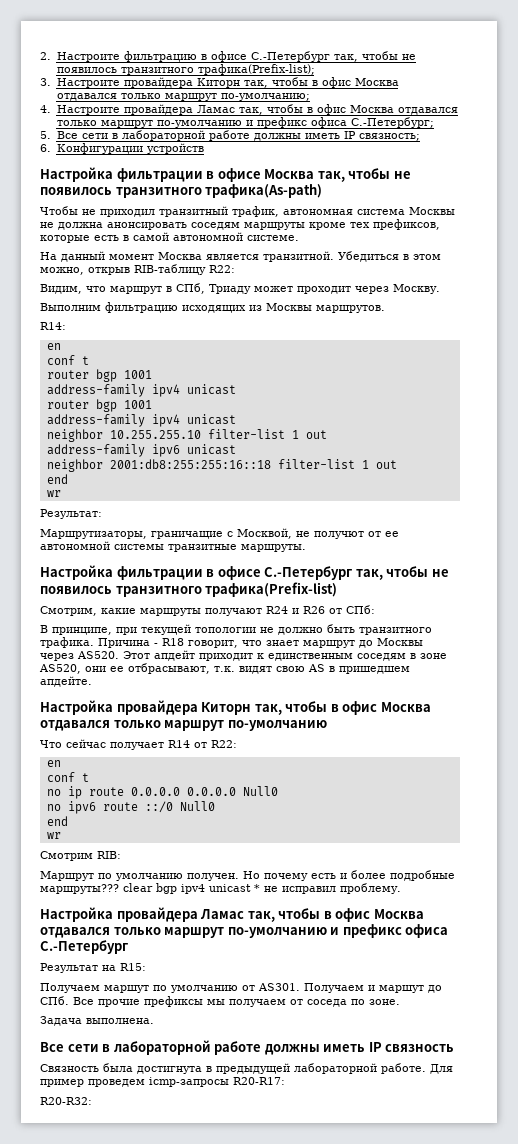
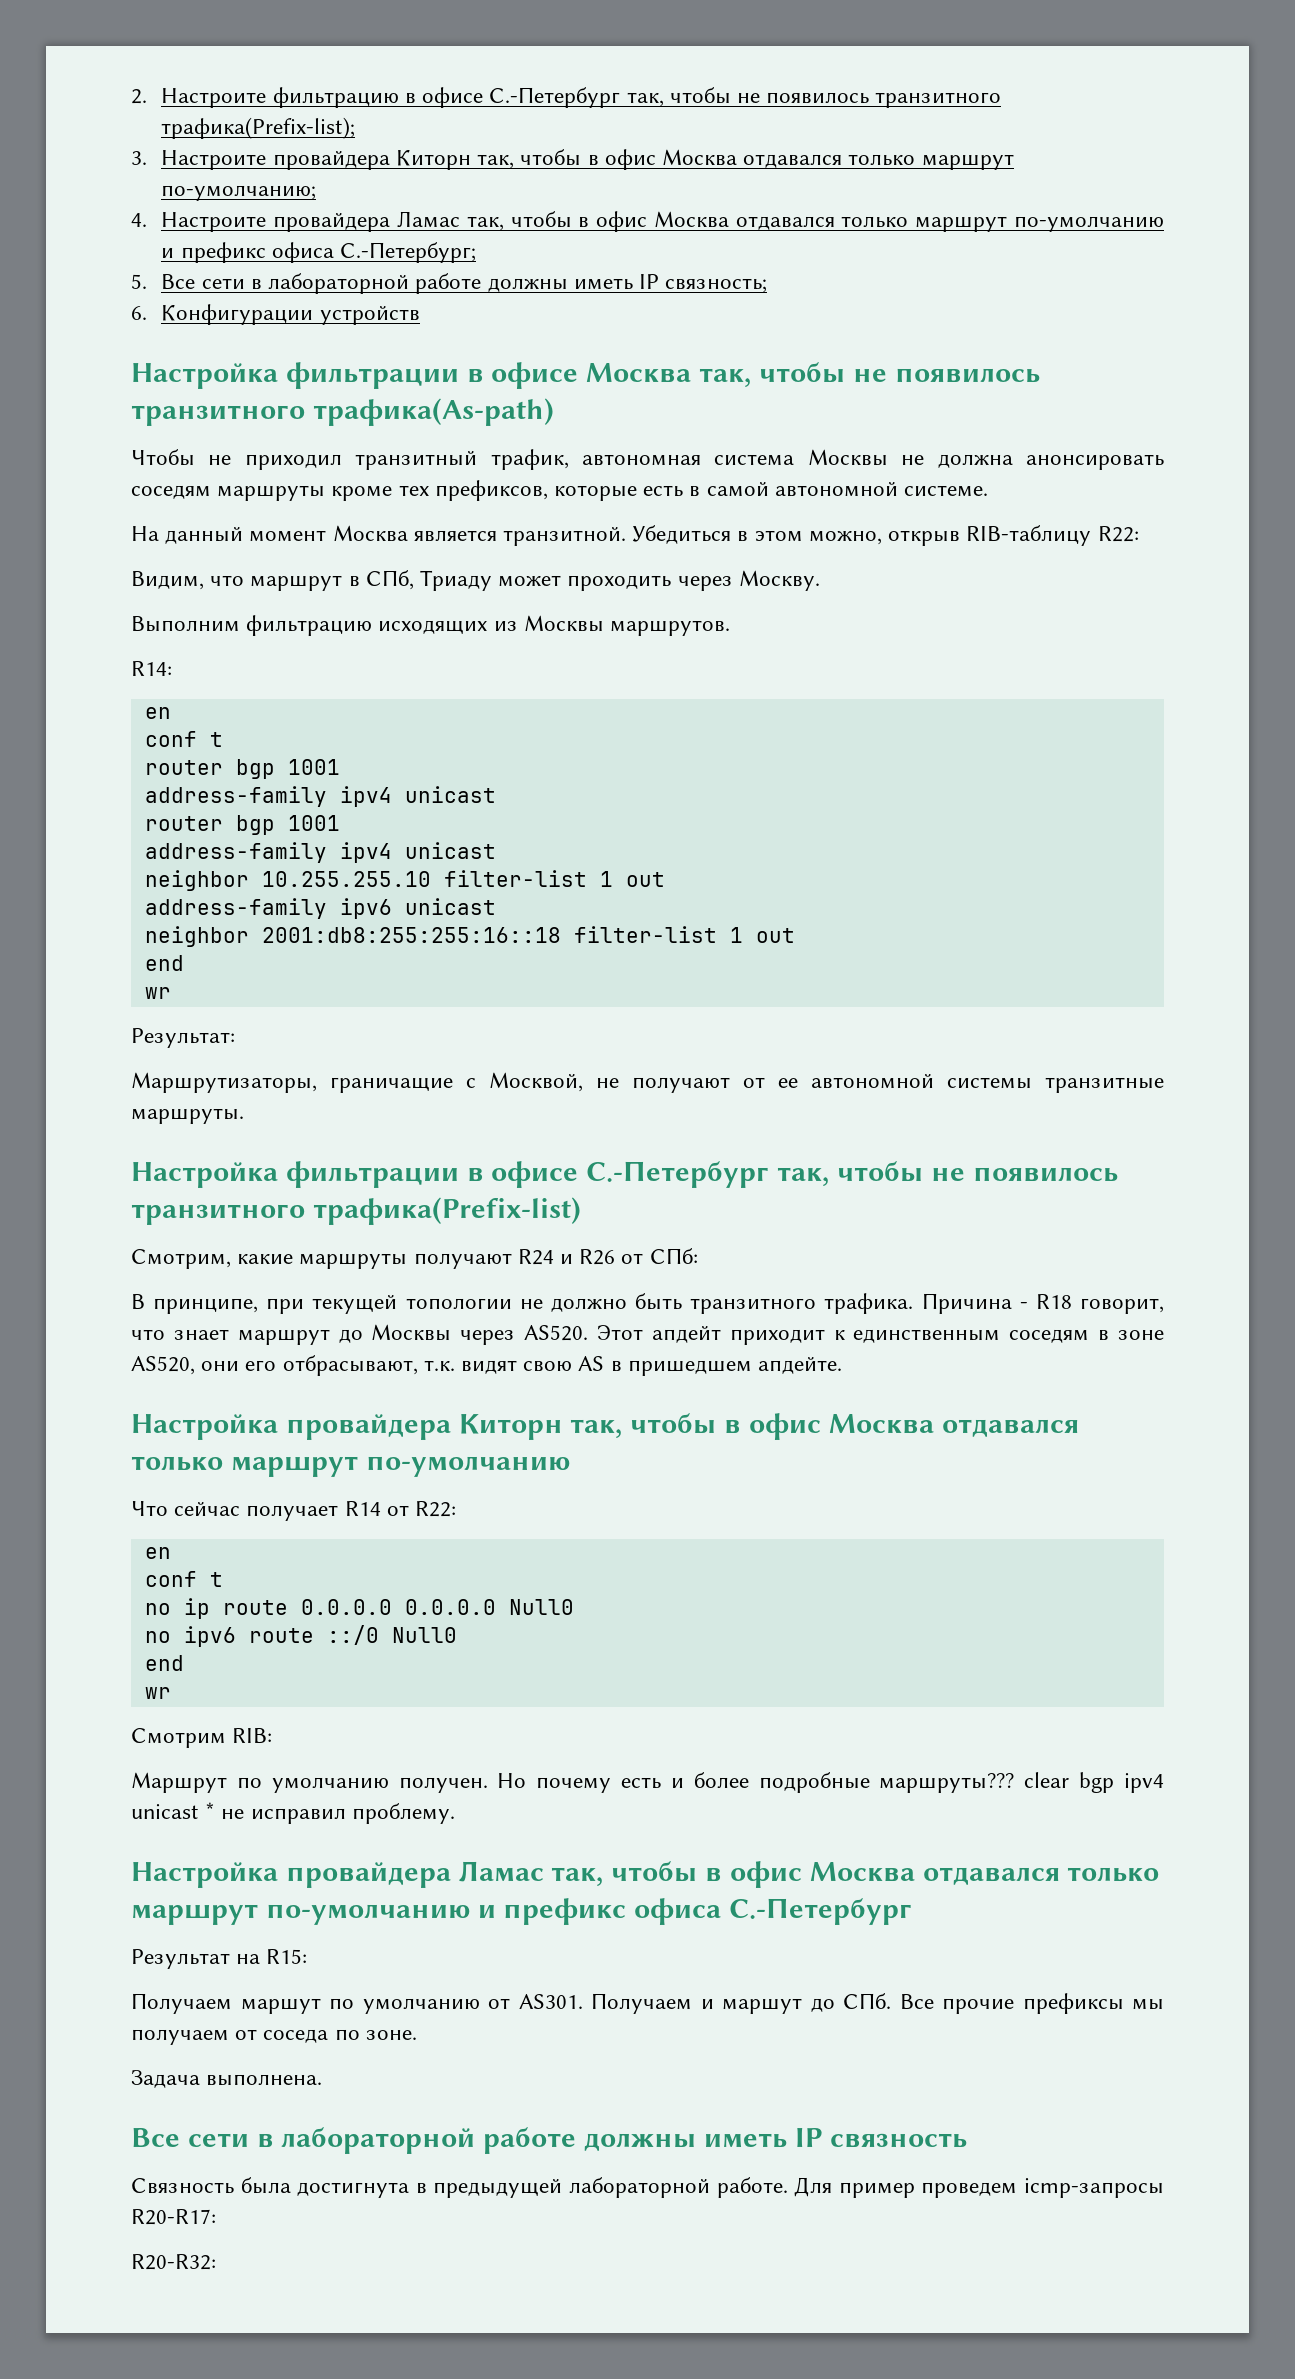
- Видим, что маршрут в СПб, Триаду может проходит через Москву.
+ Видим, что маршрут в СПб, Триаду может проходить через Москву.
- Маршрутизаторы, граничащие с Москвой, не получют от ее автономной системы транзитные маршруты.
+ Маршрутизаторы, граничащие с Москвой, не получают от ее автономной системы транзитные маршруты.
- Этот апдейт приходит к единственным соседям в зоне AS520, они ее отбрасывают, т.к. видят свою AS в пришедшем апдейте.
+ Этот апдейт приходит к единственным соседям в зоне AS520, они его отбрасывают, т.к. видят свою AS в пришедшем апдейте.

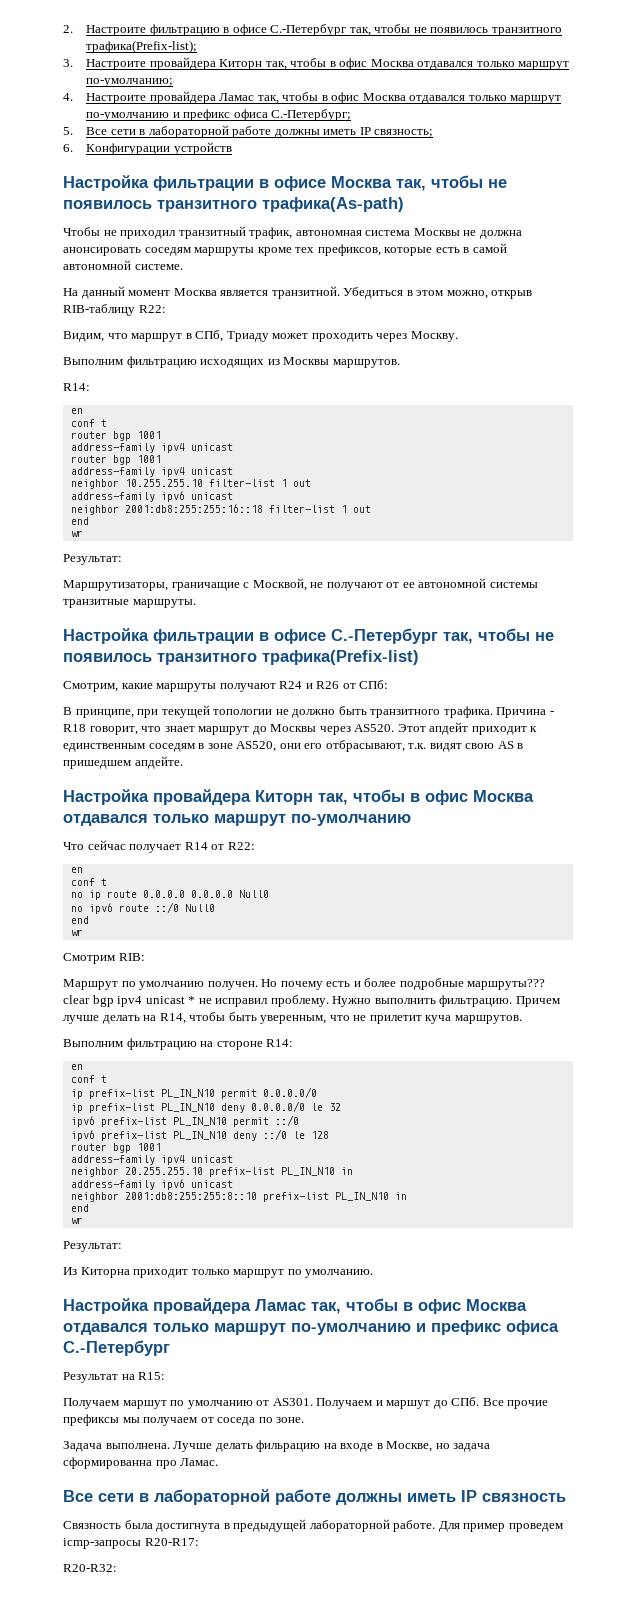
+ Нужно выполнить фильтрацию. Причем лучше делать на R14, чтобы быть уверенным, что не прилетит куча маршрутов.
+ Выполним фильтрацию на стороне R14:
+ en
+ conf t
+ ip prefix-list PL_IN_N10 permit 0.0.0.0/0
+ ip prefix-list PL_IN_N10 deny 0.0.0.0/0 le 32
+ ipv6 prefix-list PL_IN_N10 permit ::/0
+ ipv6 prefix-list PL_IN_N10 deny ::/0 le 128
+ router bgp 1001
+ address-family ipv4 unicast
+ neighbor 20.255.255.10 prefix-list PL_IN_N10 in
+ address-family ipv6 unicast
+ neighbor 2001:db8:255:255:8::10 prefix-list PL_IN_N10 in
+ end
+ wr
+ Результат:
+ Из Киторна приходит только маршрут по умолчанию.
+ Лучше делать фильрацию на входе в Москве, но задача сформированна про Ламас.

